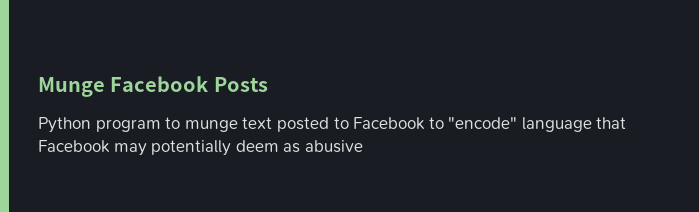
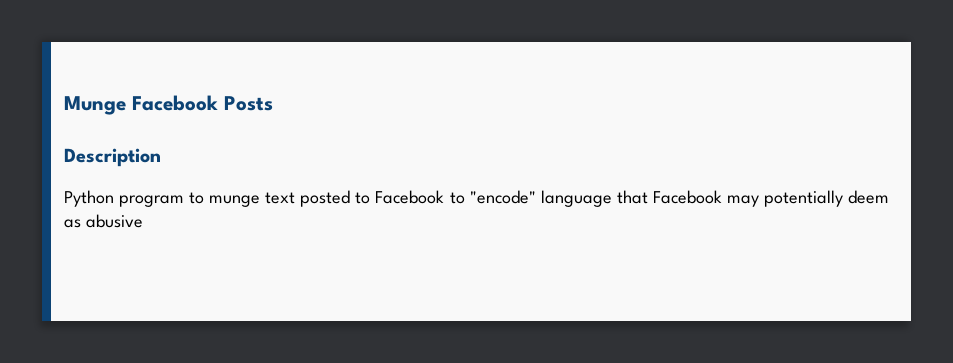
+ Description

